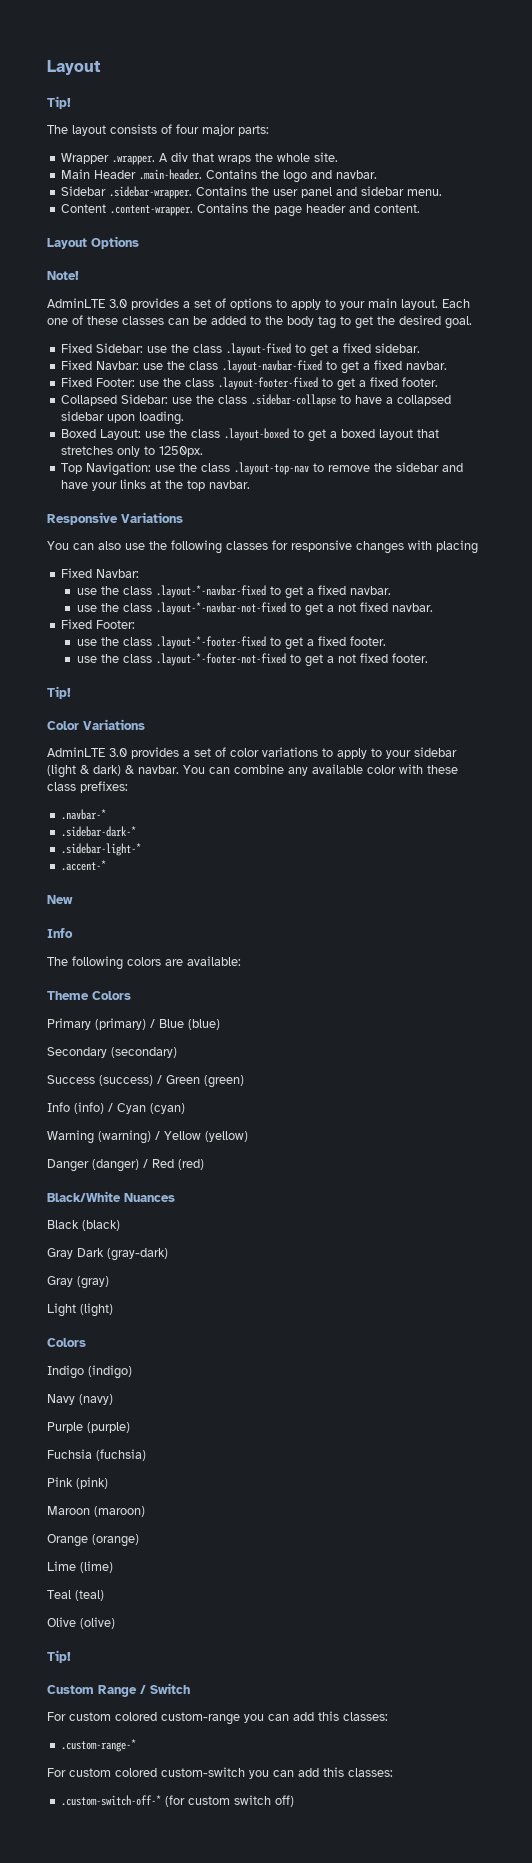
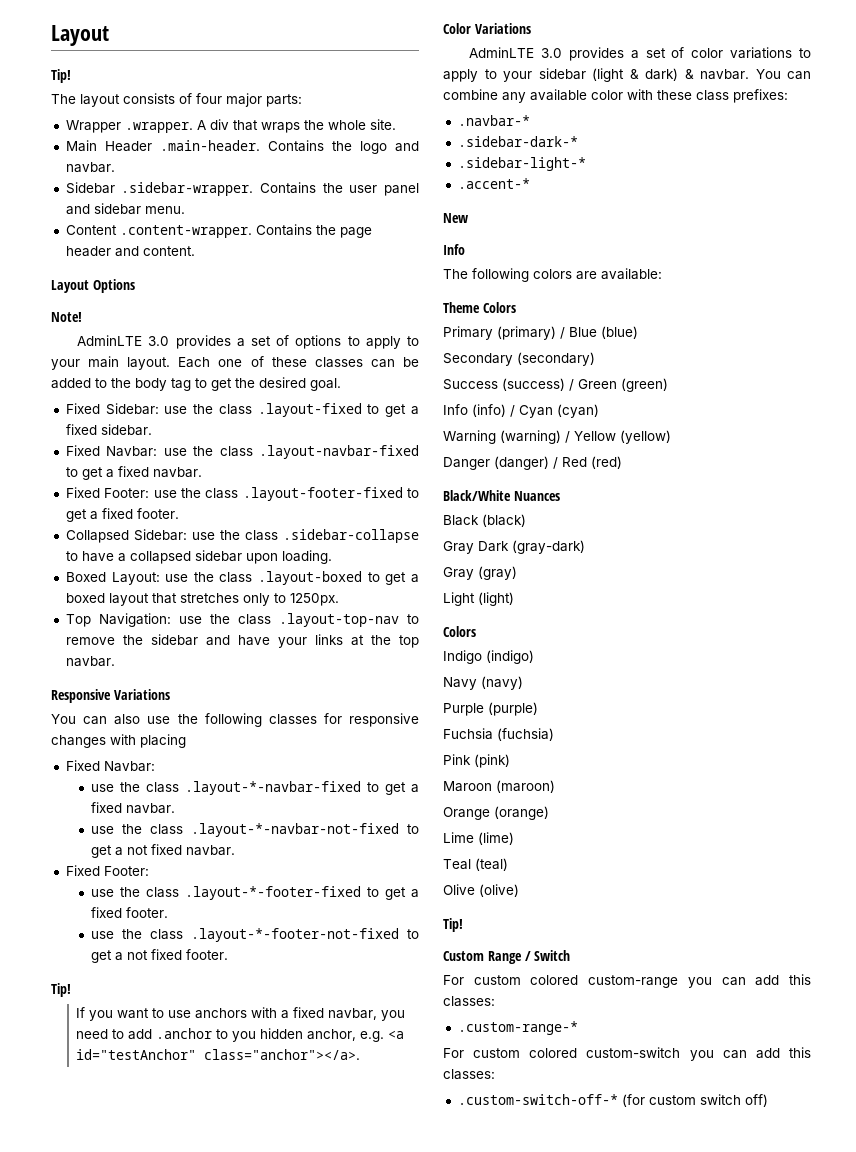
+ If you want to use anchors with a fixed navbar, you need to add .anchor to you hidden anchor, e.g. <a id="testAnchor" class="anchor"></a>.

